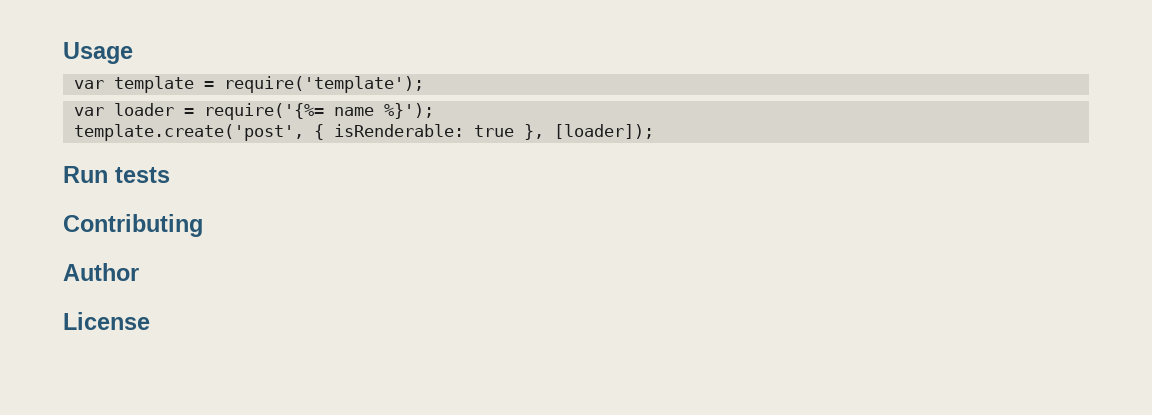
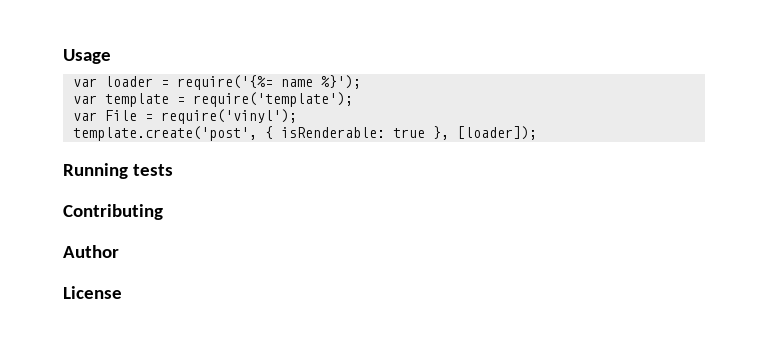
- var template = require('template');
+ var template = require('template');
+ var File = require('vinyl');
- Run tests
+ Running tests

